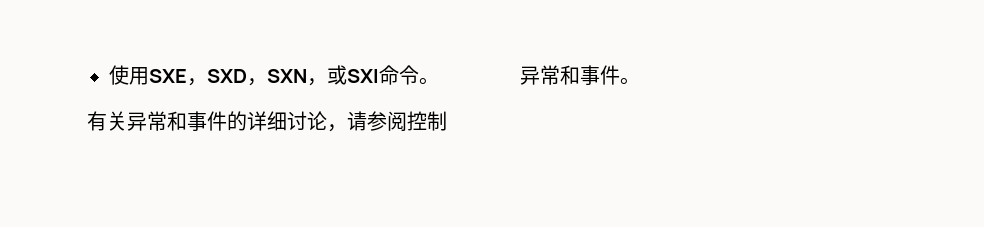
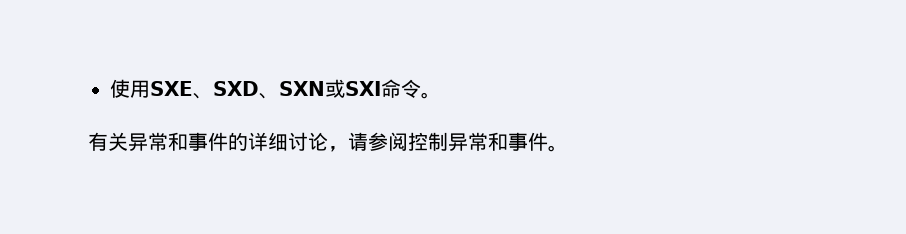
- 使用SXE，SXD，SXN，或SXI命令。
+ 使用SXE、SXD、SXN或SXI命令。

